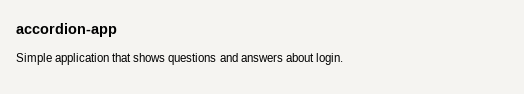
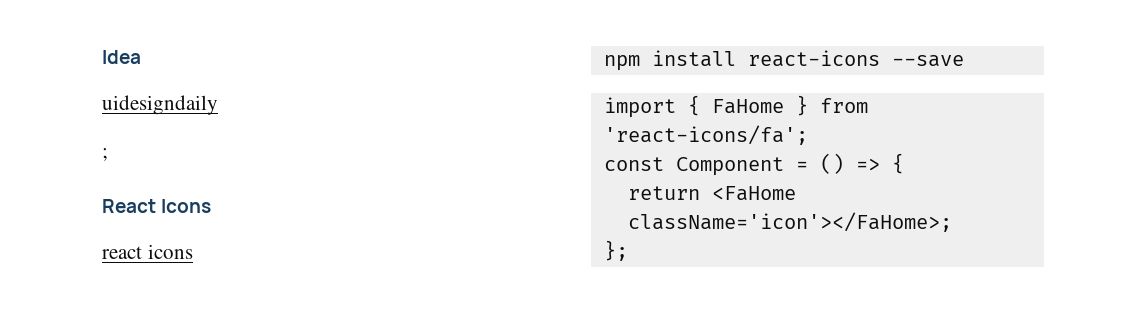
- accordion-app
- Simple application that shows questions and answers about login.
+ Idea
+ uidesigndaily
+ ;
+ React Icons
+ react icons
+ npm install react-icons --save
+ import { FaHome } from 'react-icons/fa';
+ const Component = () => {
+ return <FaHome className='icon'></FaHome>;
+ };

